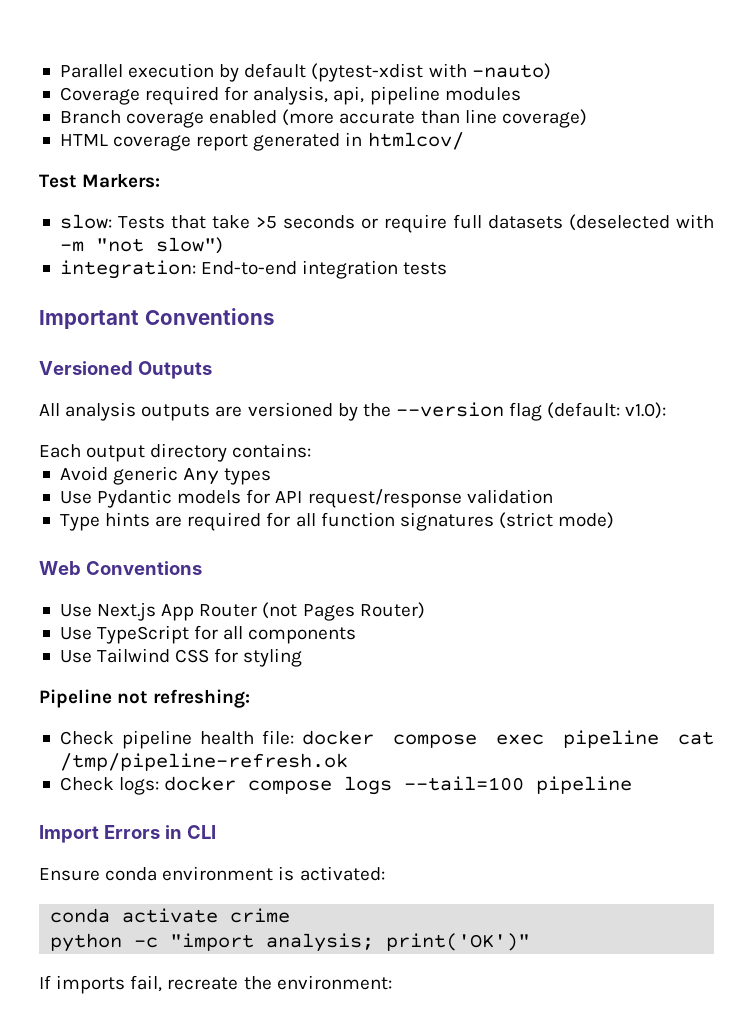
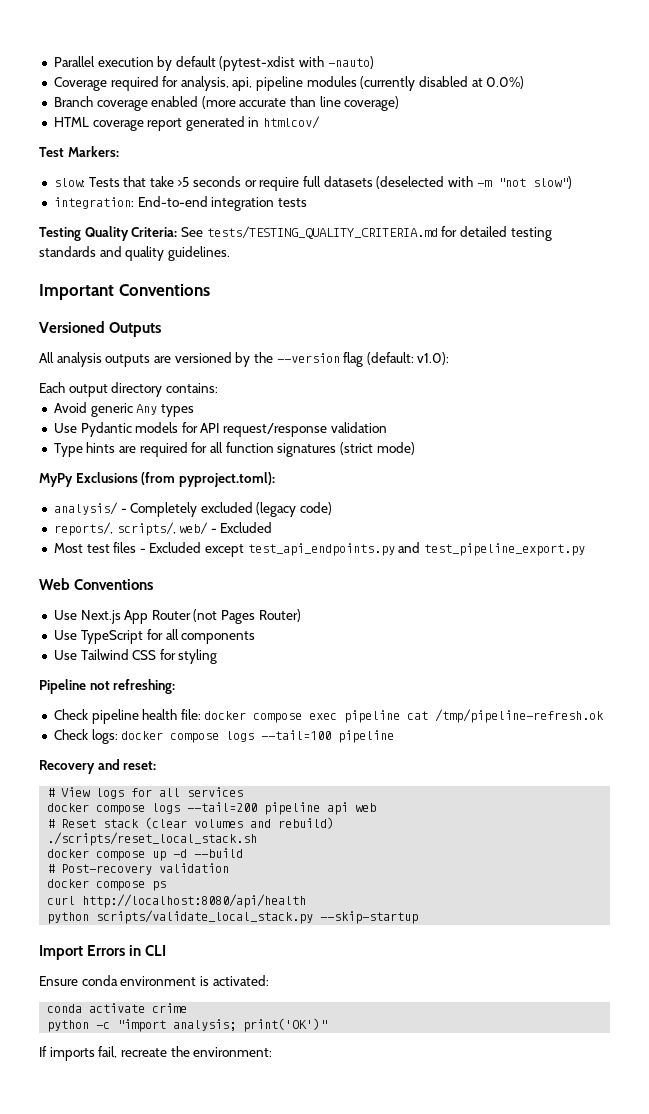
- Coverage required for analysis, api, pipeline modules
+ Coverage required for analysis, api, pipeline modules (currently disabled at 0.0%)
+ Testing Quality Criteria: See tests/TESTING_QUALITY_CRITERIA.md for detailed testing standards and quality guidelines.
+ MyPy Exclusions (from pyproject.toml):
+ analysis/ - Completely excluded (legacy code)
+ reports/, scripts/, web/ - Excluded
+ Most test files - Excluded except test_api_endpoints.py and test_pipeline_export.py
+ Recovery and reset:
+ # View logs for all services
+ docker compose logs --tail=200 pipeline api web
+ # Reset stack (clear volumes and rebuild)
+ ./scripts/reset_local_stack.sh
+ docker compose up -d --build
+ # Post-recovery validation
+ docker compose ps
+ curl http://localhost:8080/api/health
+ python scripts/validate_local_stack.py --skip-startup

